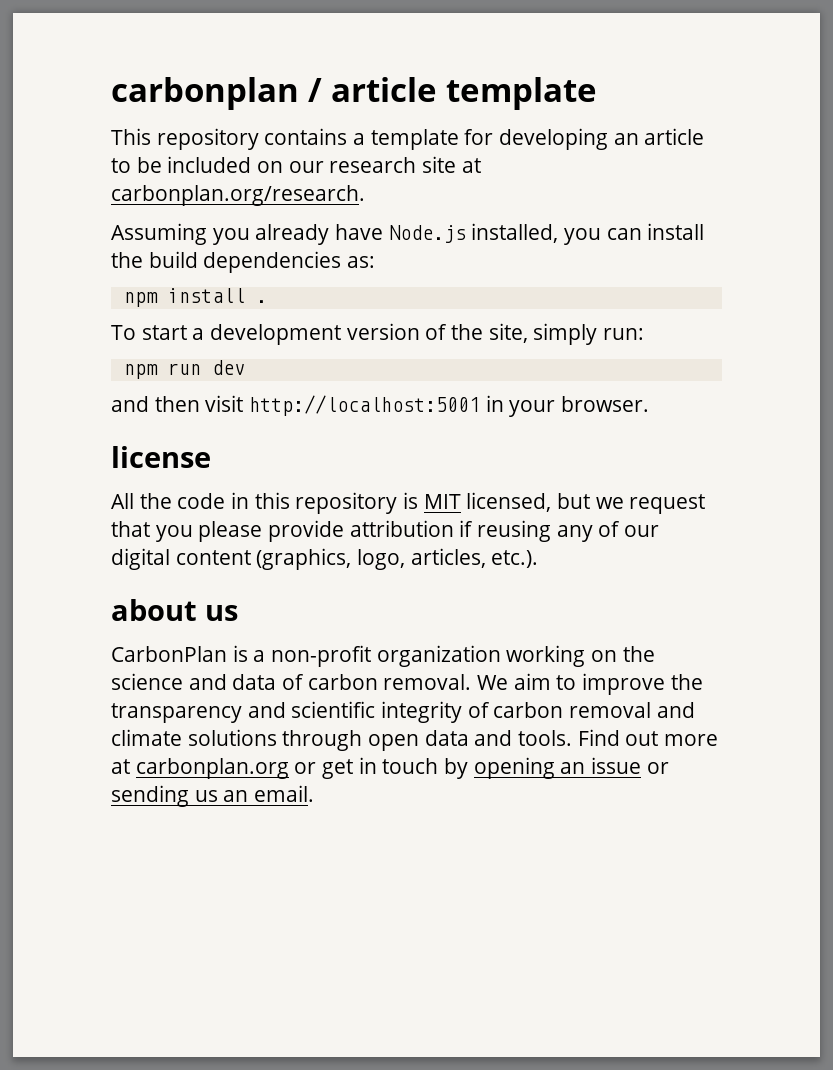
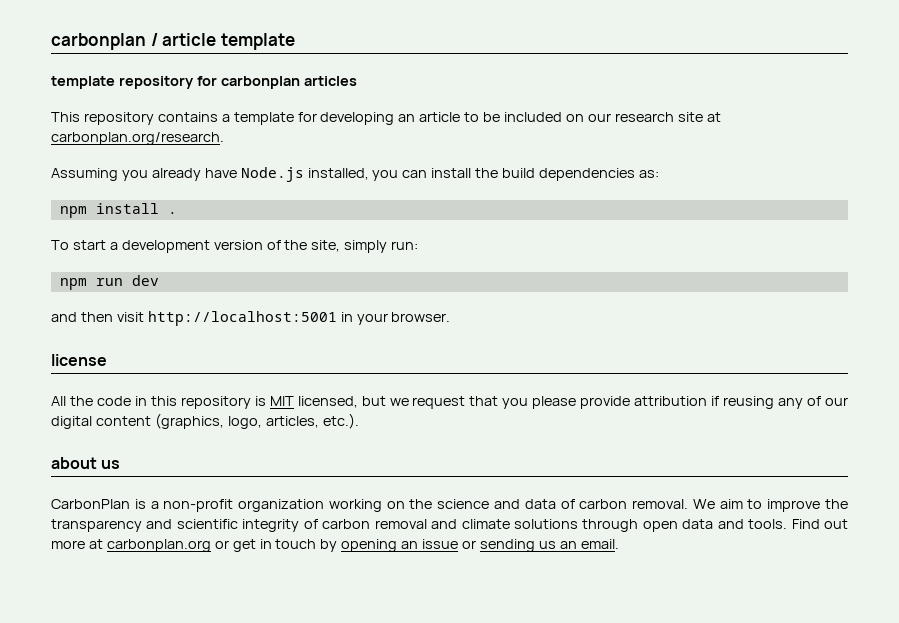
+ template repository for carbonplan articles

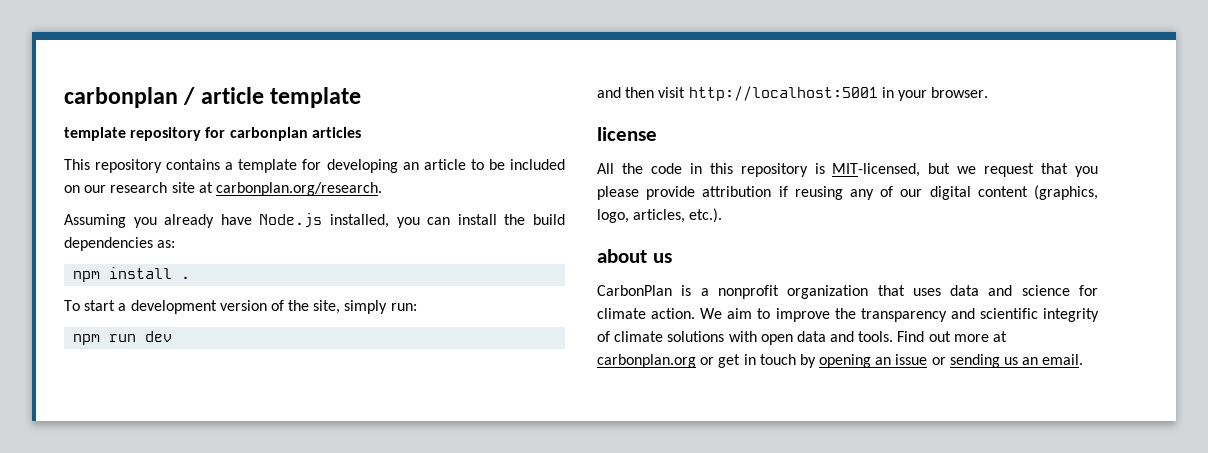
- All the code in this repository is MIT licensed, but we request that you please provide attribution if reusing any of our digital content (graphics, logo, articles, etc.).
+ All the code in this repository is MIT-licensed, but we request that you please provide attribution if reusing any of our digital content (graphics, logo, articles, etc.).
- CarbonPlan is a non-profit organization working on the science and data of carbon removal.
+ CarbonPlan is a nonprofit organization that uses data and science for climate action.
- We aim to improve the transparency and scientific integrity of carbon removal and climate solutions through open data and tools.
+ We aim to improve the transparency and scientific integrity of climate solutions with open data and tools.

